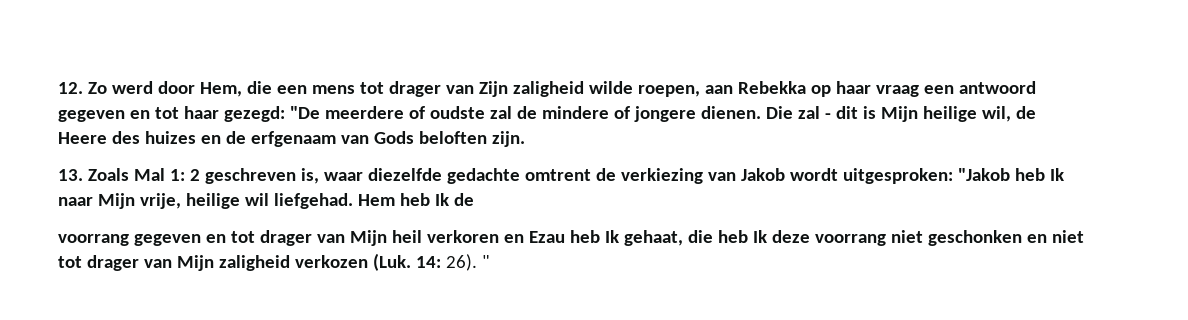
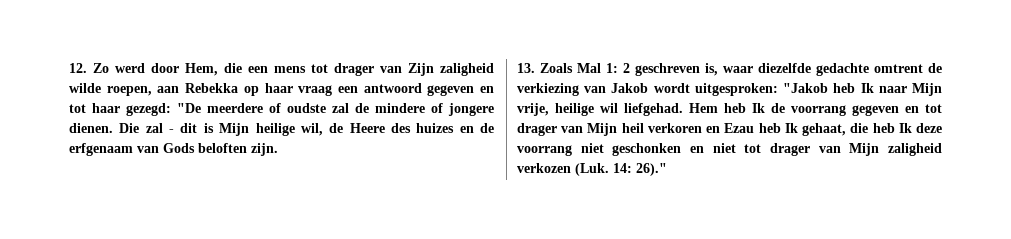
- Hem heb Ik de
- voorrang gegeven en tot drager van Mijn heil verkoren en Ezau heb Ik gehaat, die heb Ik deze voorrang niet geschonken en niet tot drager van Mijn zaligheid verkozen (Luk. 14: 26). "
+ Hem heb Ik de voorrang gegeven en tot drager van Mijn heil verkoren en Ezau heb Ik gehaat, die heb Ik deze voorrang niet geschonken en niet tot drager van Mijn zaligheid verkozen (Luk. 14: 26)."

